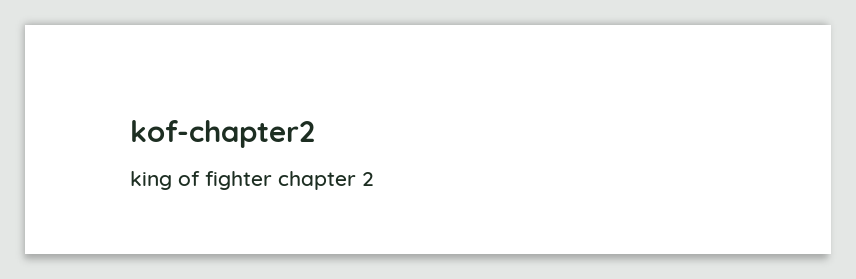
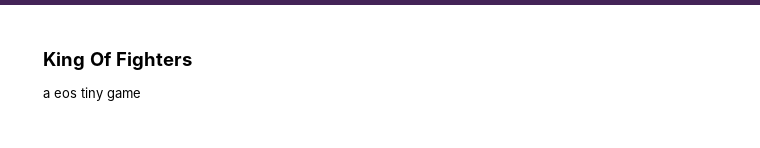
- kof-chapter2
- king of fighter chapter 2
+ King Of Fighters
+ a eos tiny game

